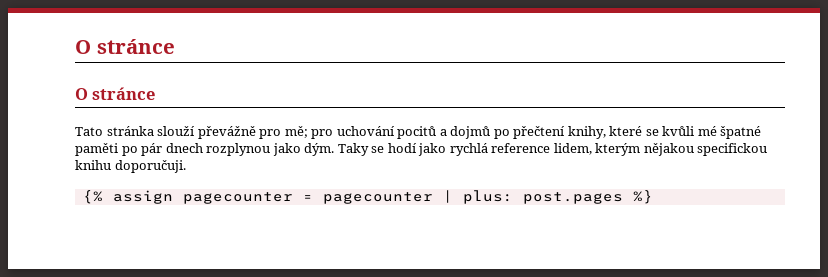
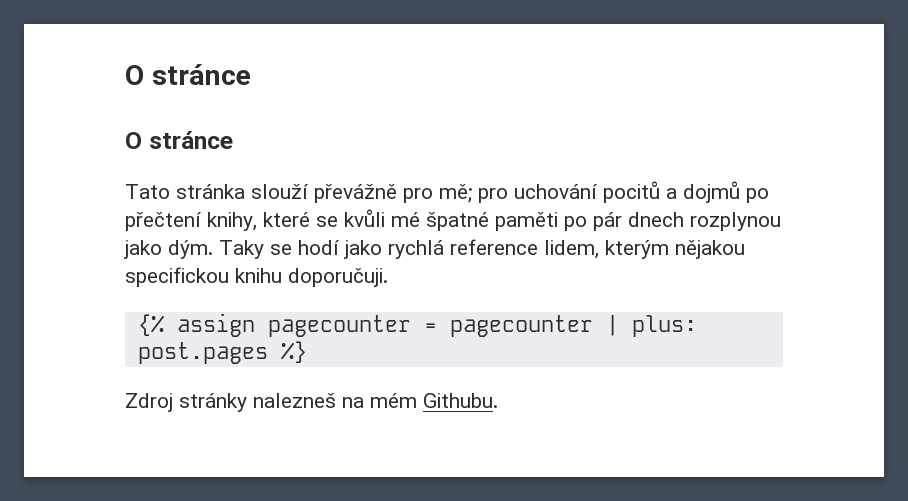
+ Zdroj stránky nalezneš na mém Githubu.

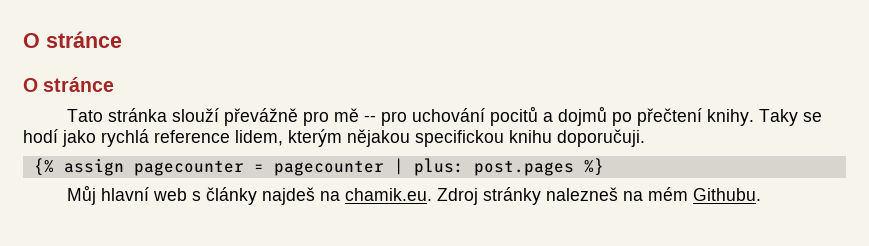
- Tato stránka slouží převážně pro mě; pro uchování pocitů a dojmů po přečtení knihy, které se kvůli mé špatné paměti po pár dnech rozplynou jako dým.
+ Tato stránka slouží převážně pro mě -- pro uchování pocitů a dojmů po přečtení knihy.
- Zdroj stránky nalezneš na mém Githubu.
+ Můj hlavní web s články najdeš na chamik.eu. Zdroj stránky nalezneš na mém Githubu.

